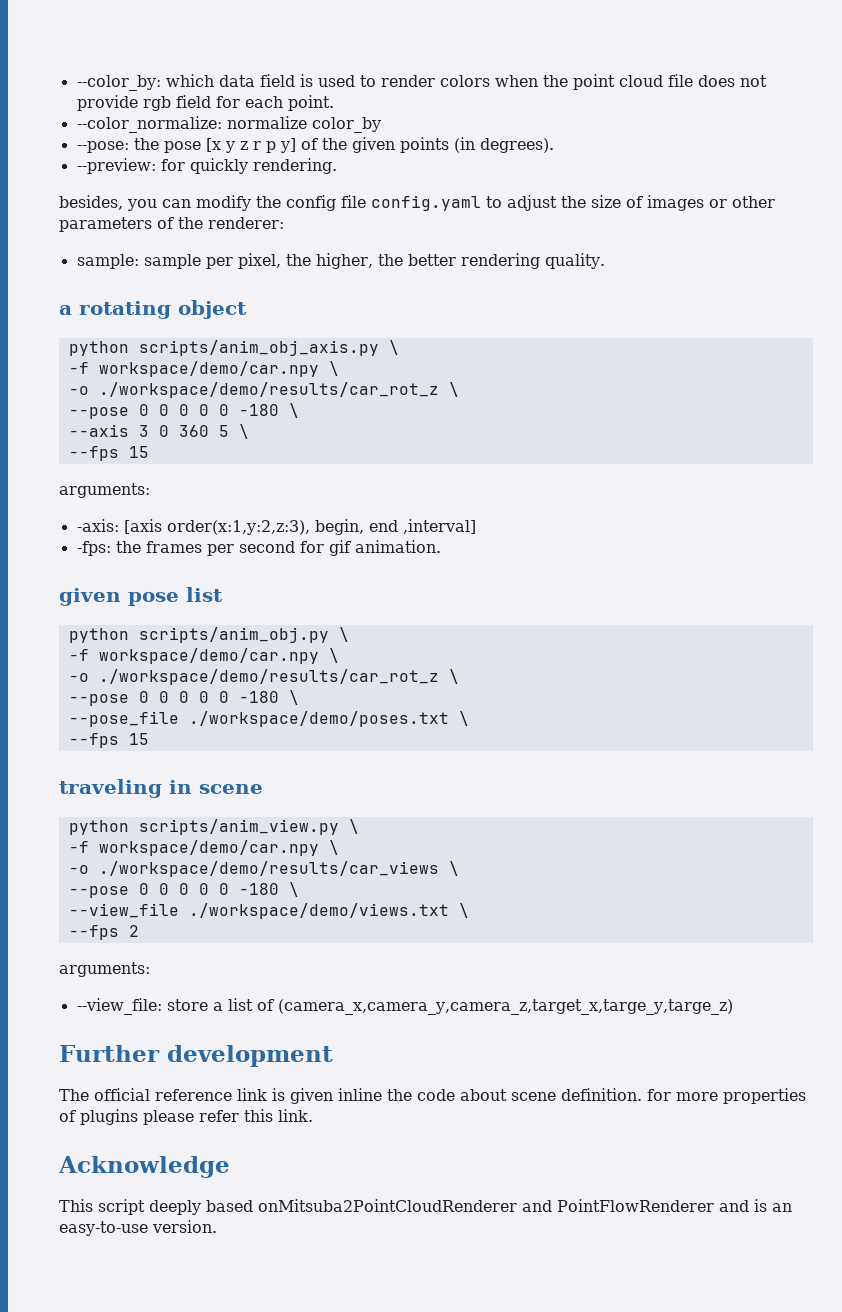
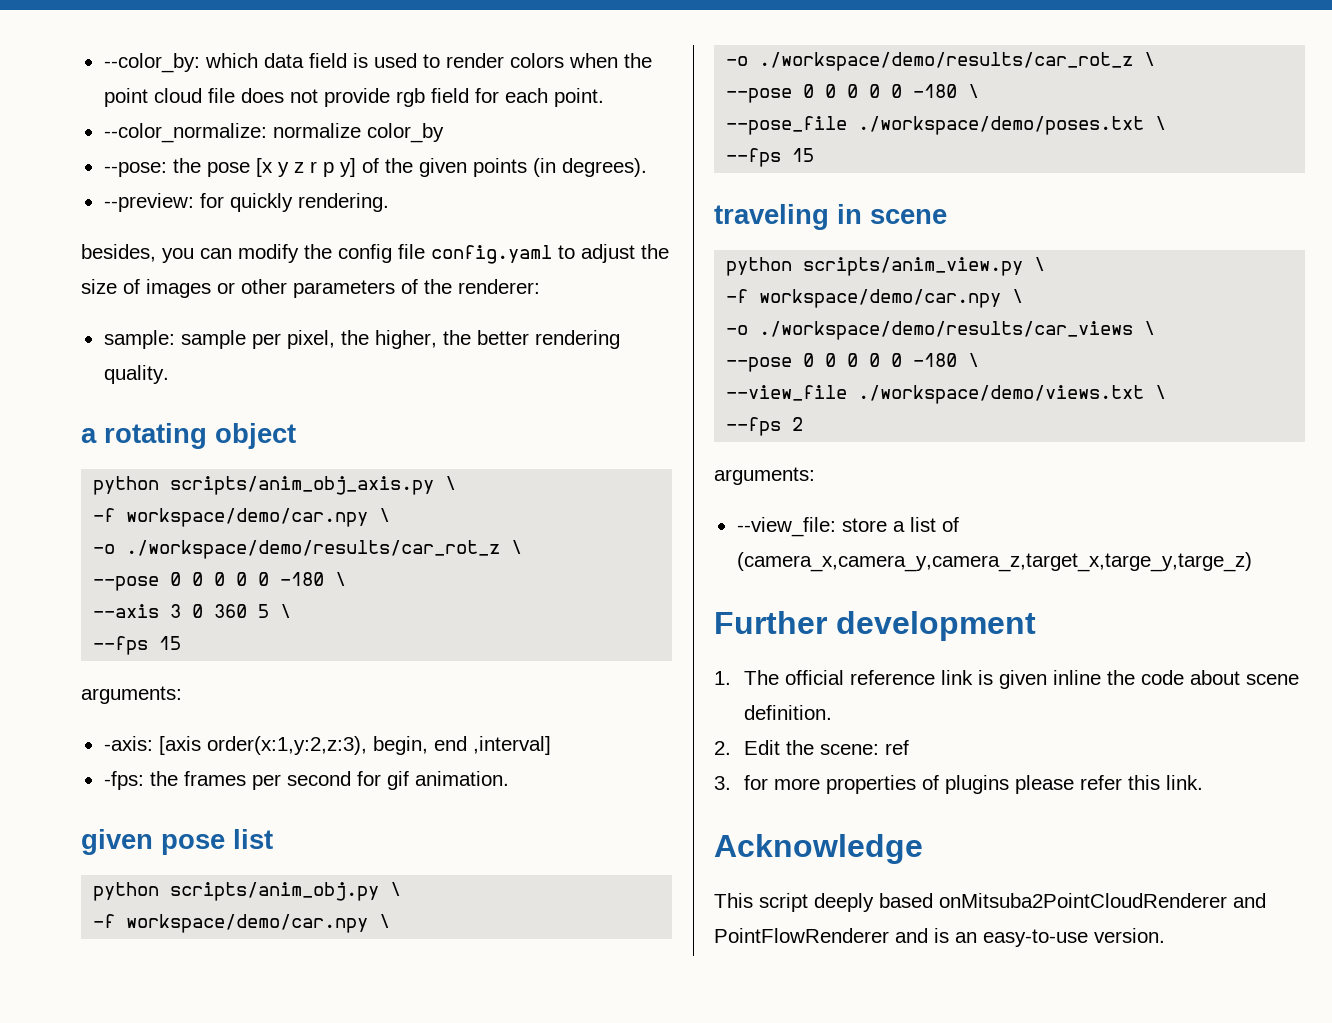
- The official reference link is given inline the code about scene definition. for more properties of plugins please refer this link.
+ 1. The official reference link is given inline the code about scene definition.
+ 2. Edit the scene: ref
+ 3. for more properties of plugins please refer this link.

